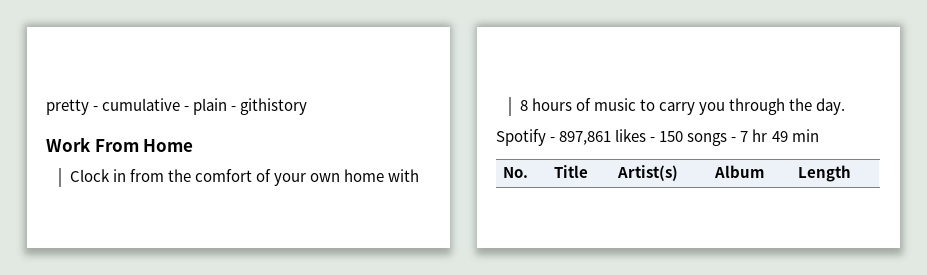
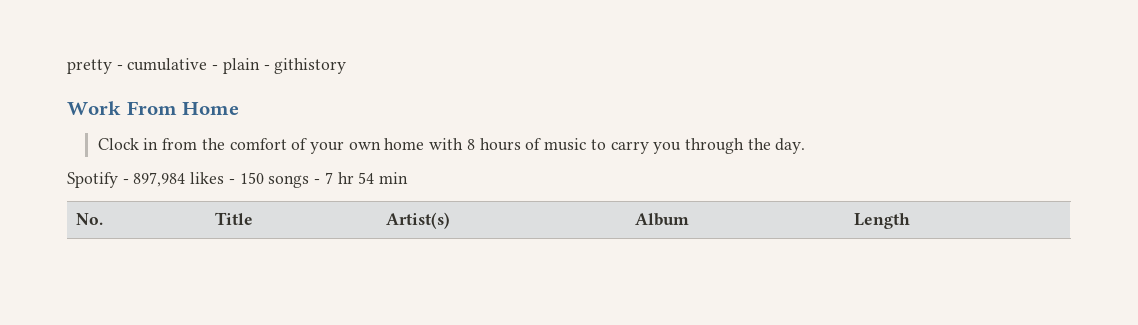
- Spotify - 897,861 likes - 150 songs - 7 hr 49 min
+ Spotify - 897,984 likes - 150 songs - 7 hr 54 min

